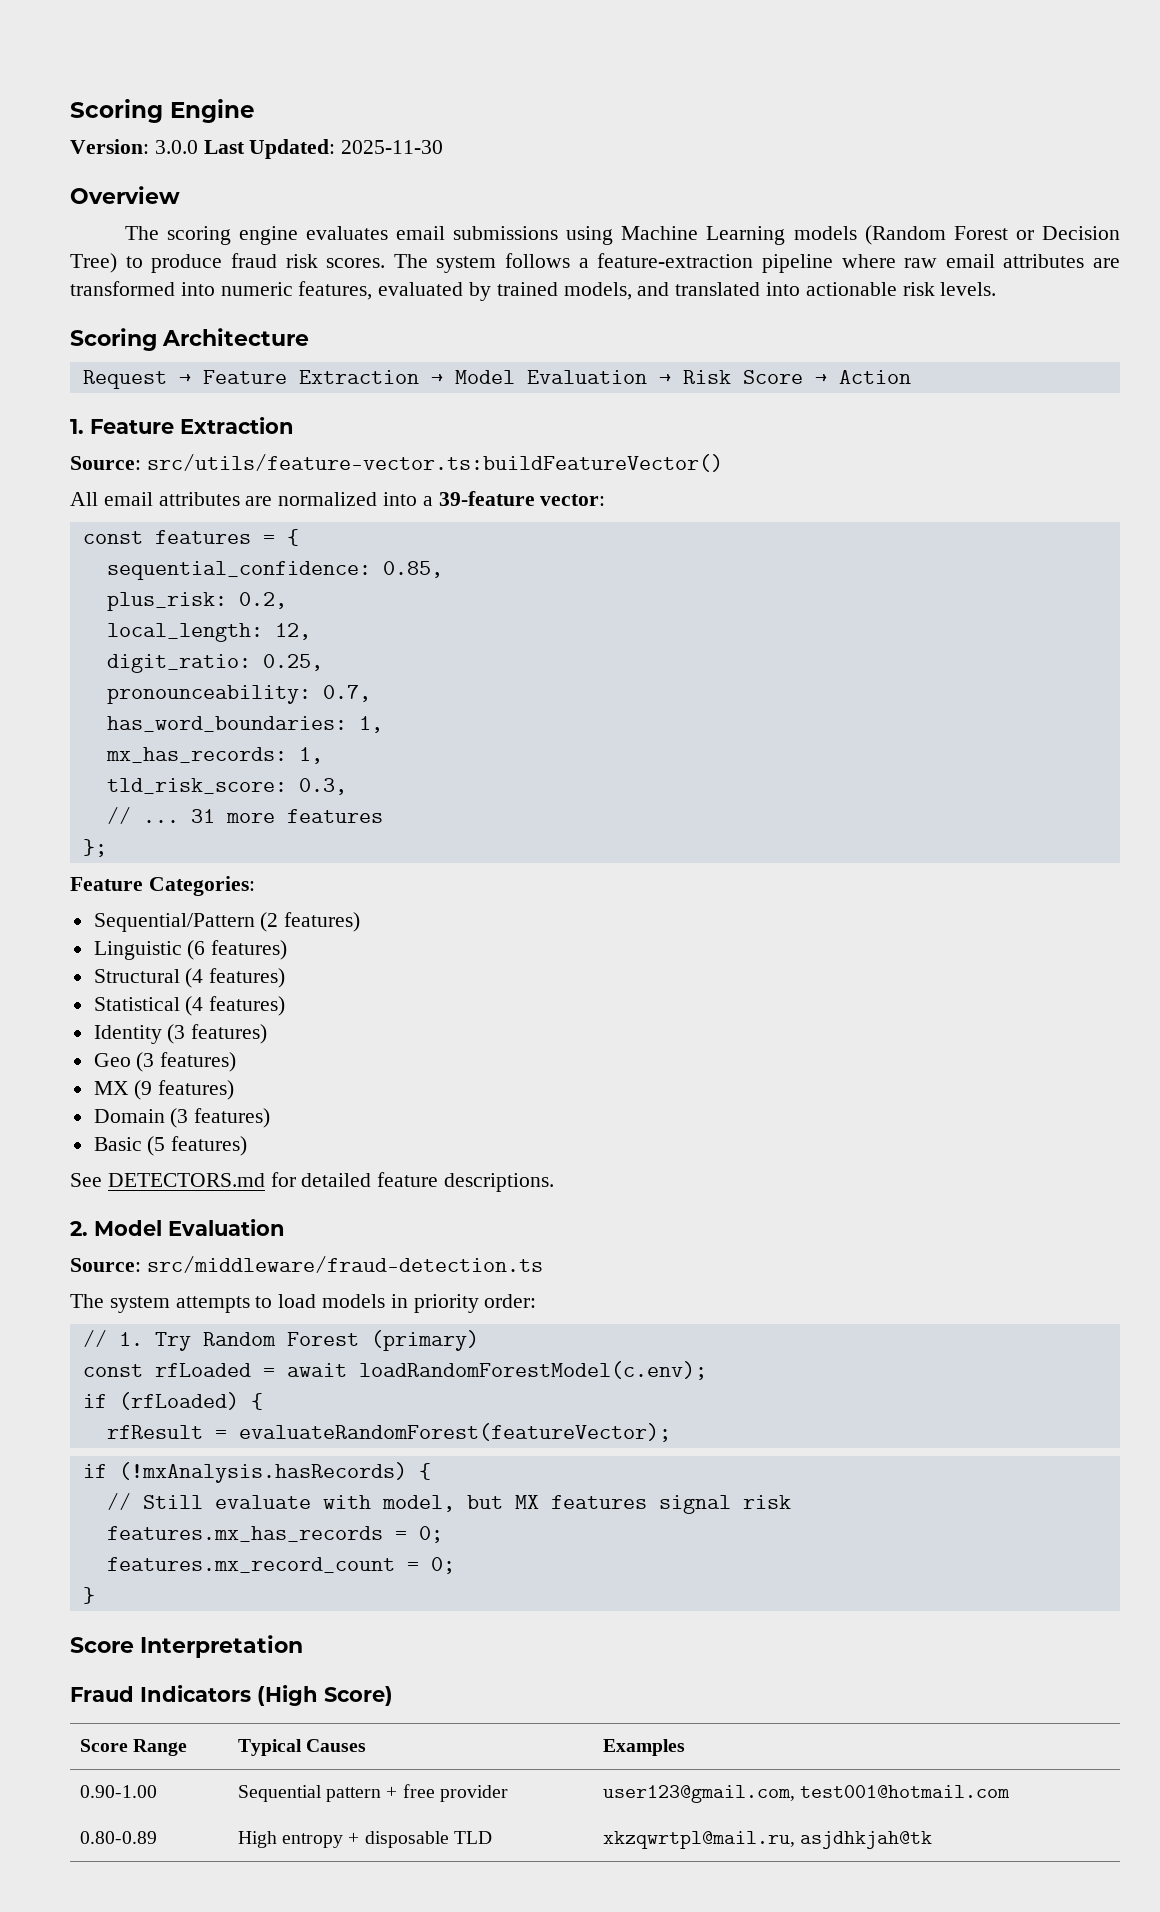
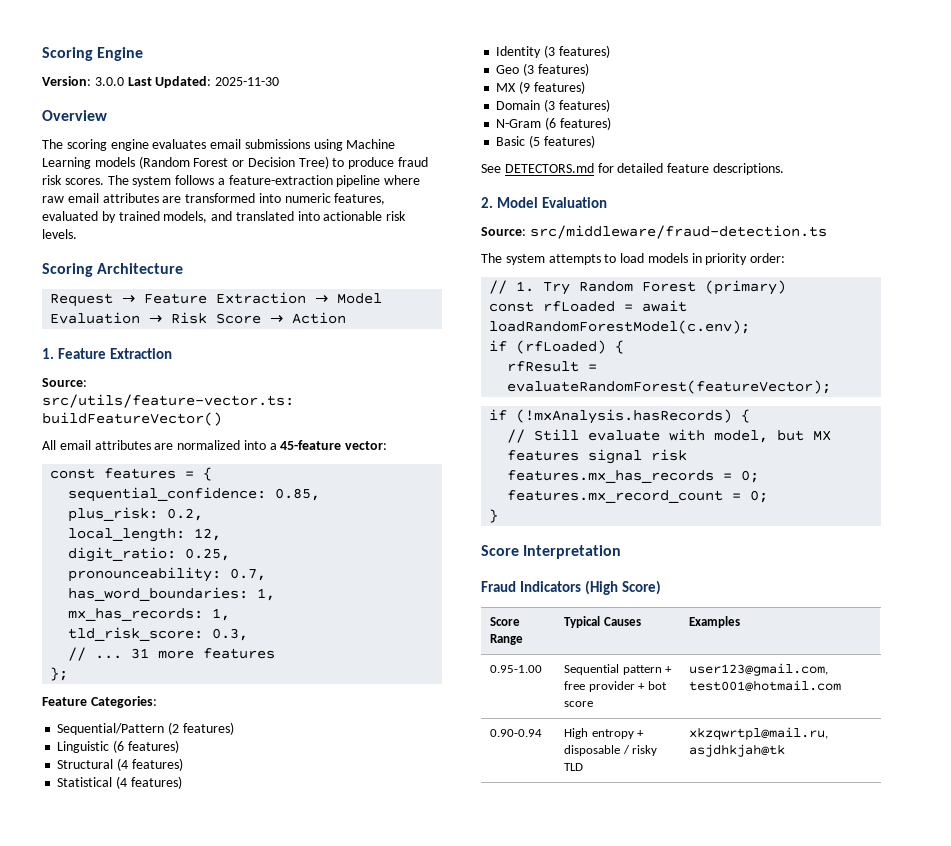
- All email attributes are normalized into a 39-feature vector:
+ All email attributes are normalized into a 45-feature vector:
+ N-Gram (6 features)
- 0.90-1.00 | Sequential pattern + free provider | user123@gmail.com, test001@hotmail.com
+ 0.95-1.00 | Sequential pattern + free provider + bot score | user123@gmail.com, test001@hotmail.com
- 0.80-0.89 | High entropy + disposable TLD | xkzqwrtpl@mail.ru, asjdhkjah@tk
+ 0.90-0.94 | High entropy + disposable / risky TLD | xkzqwrtpl@mail.ru, asjdhkjah@tk

